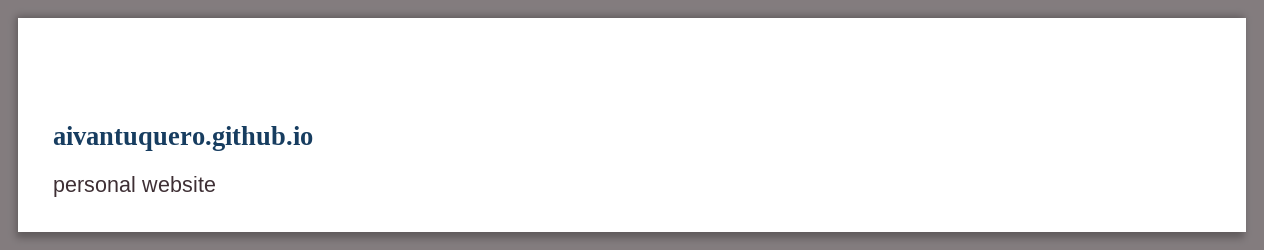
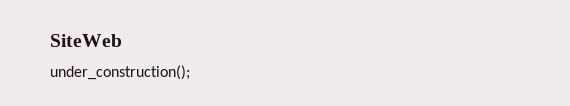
- aivantuquero.github.io
- personal website
+ SiteWeb
+ under_construction();

